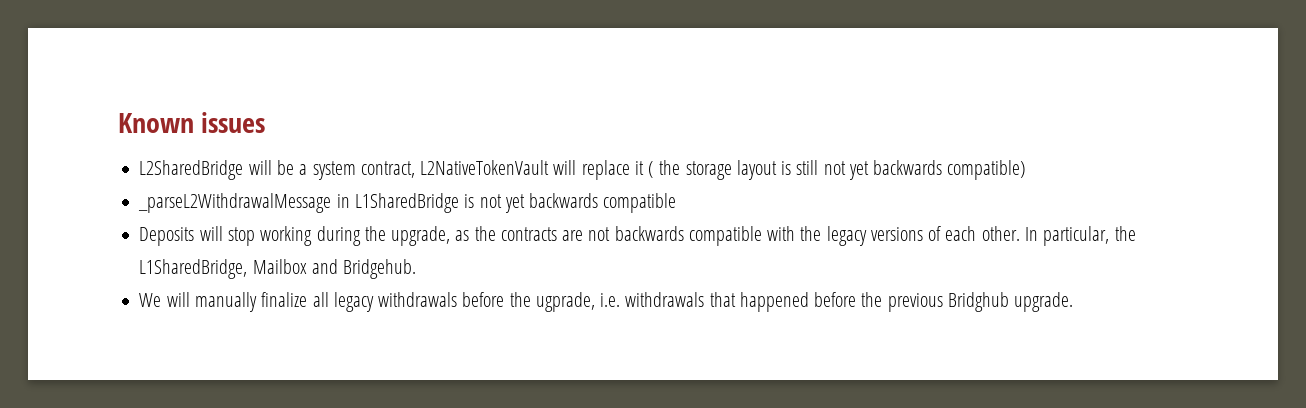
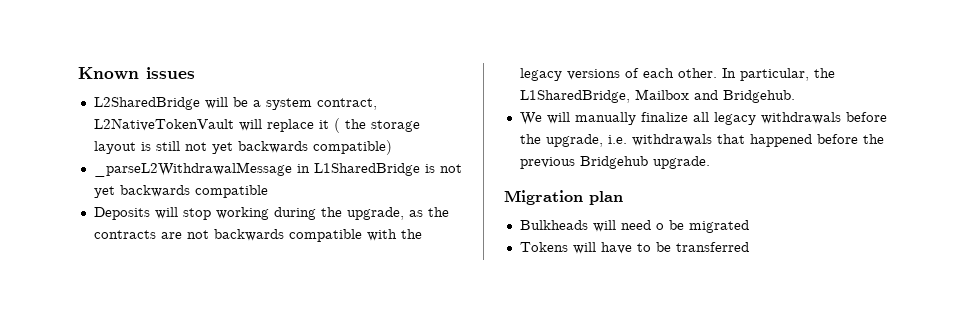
- We will manually finalize all legacy withdrawals before the ugprade, i.e. withdrawals that happened before the previous Bridghub upgrade.
+ We will manually finalize all legacy withdrawals before the upgrade, i.e. withdrawals that happened before the previous Bridgehub upgrade.
+ Migration plan
+ Bulkheads will need o be migrated
+ Tokens will have to be transferred

